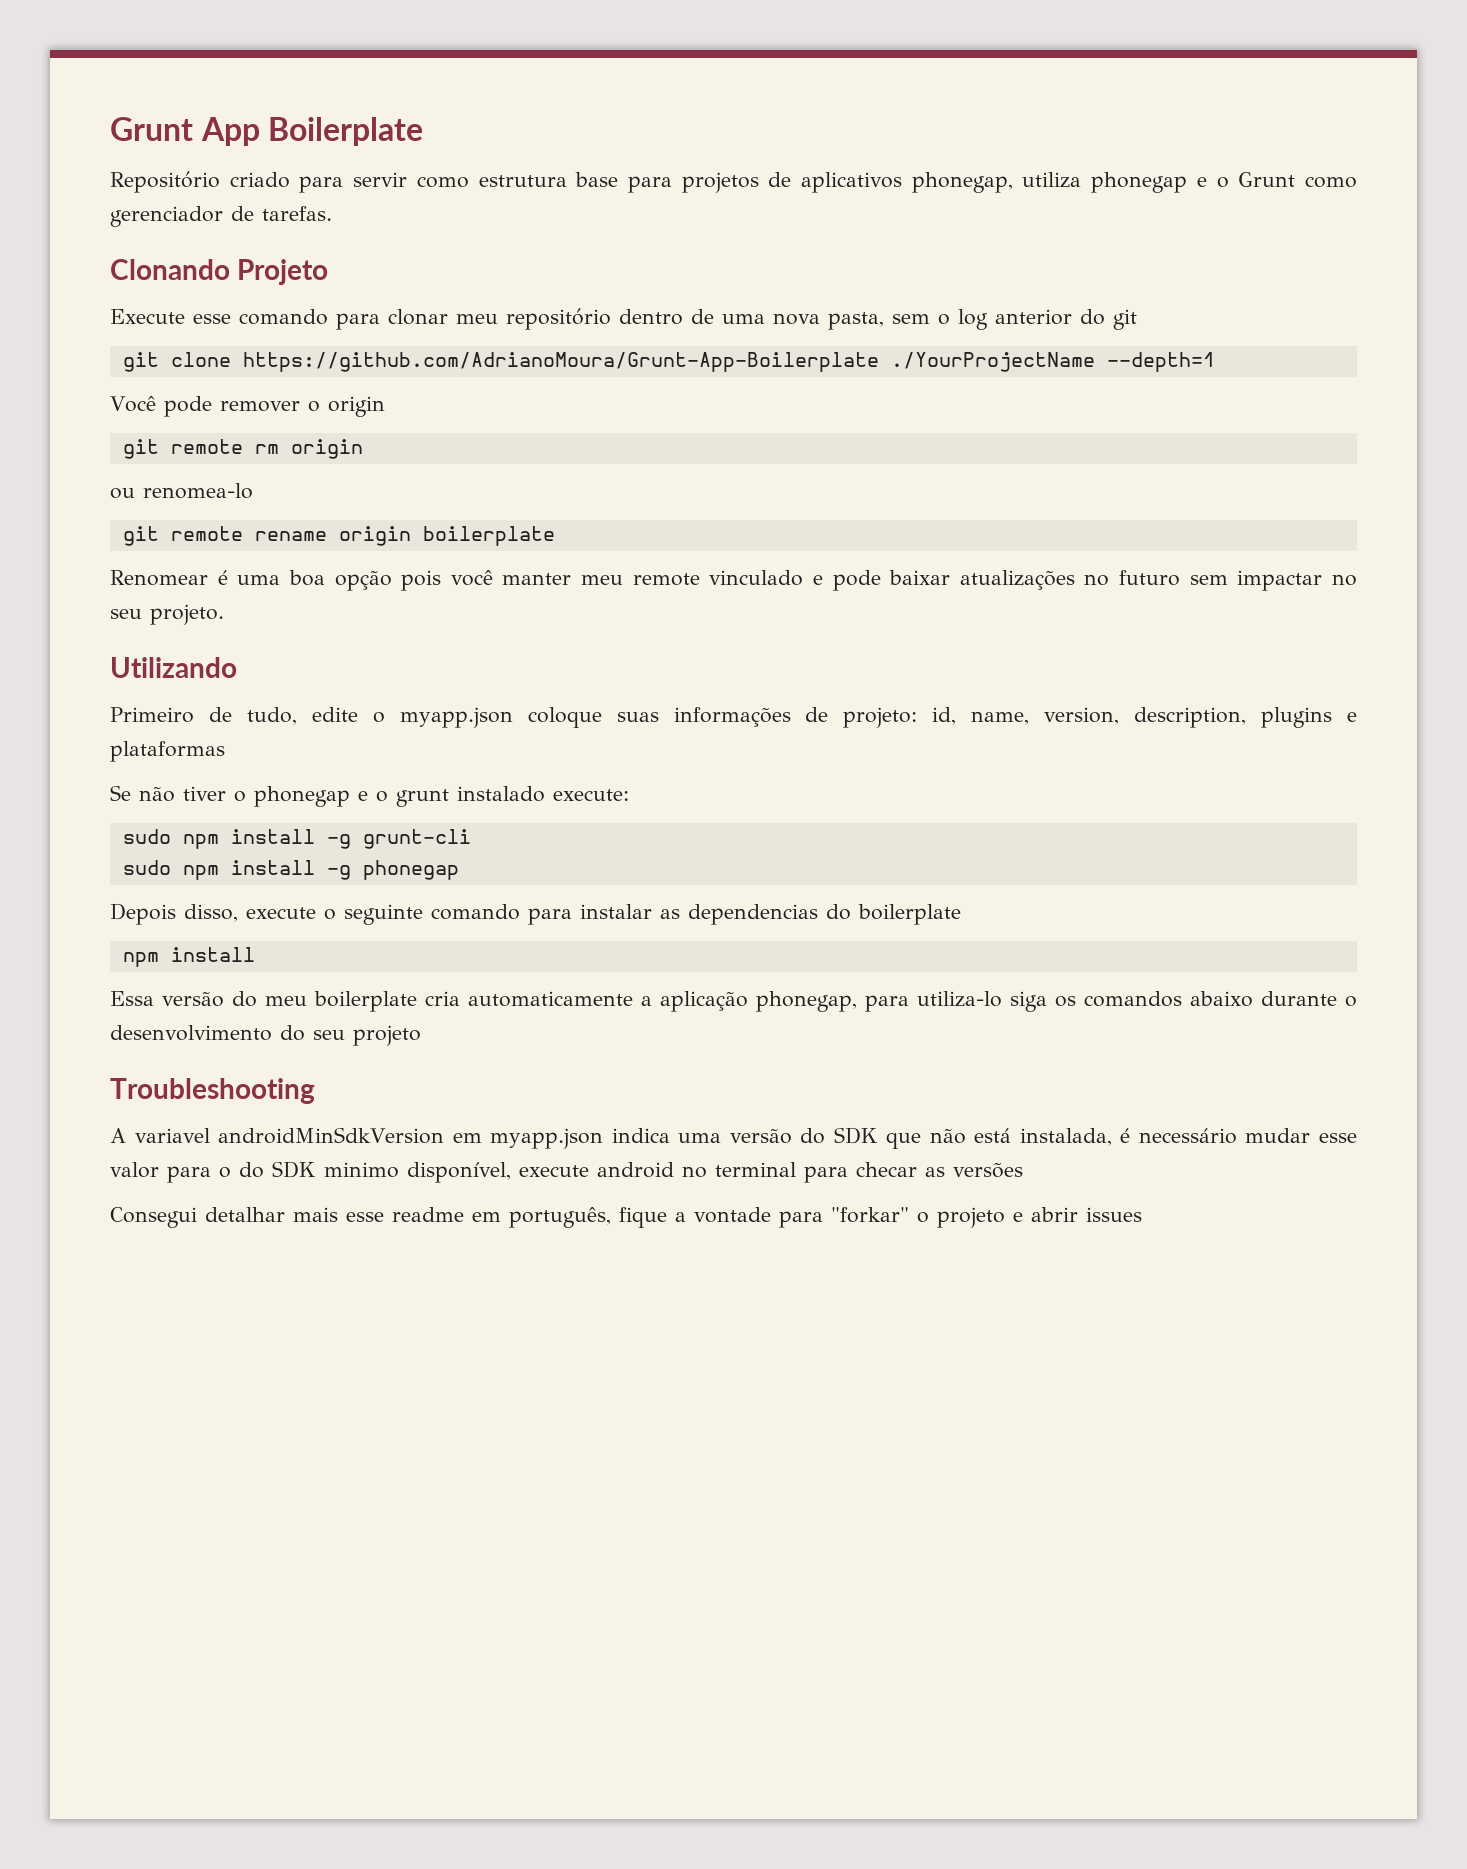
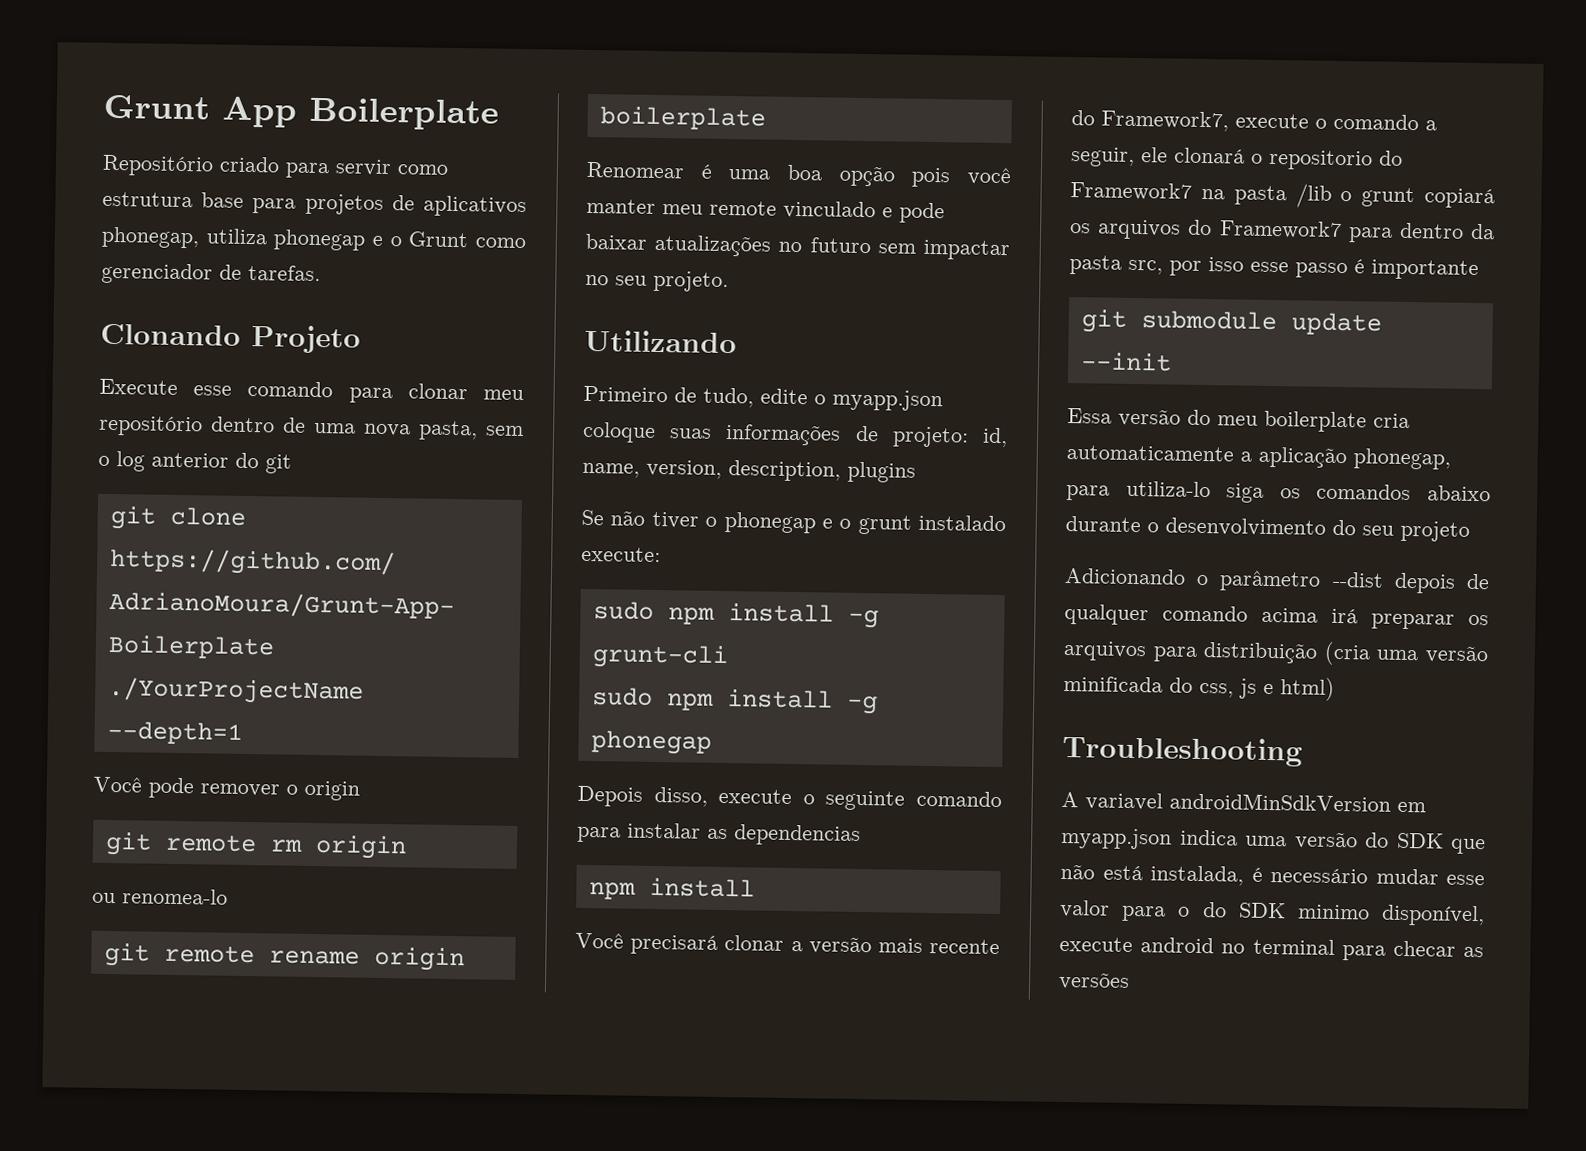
- Primeiro de tudo, edite o myapp.json coloque suas informações de projeto: id, name, version, description, plugins e plataformas
+ Primeiro de tudo, edite o myapp.json coloque suas informações de projeto: id, name, version, description, plugins
- Depois disso, execute o seguinte comando para instalar as dependencias do boilerplate
+ Depois disso, execute o seguinte comando para instalar as dependencias
  npm install
+ Você precisará clonar a versão mais recente do Framework7, execute o comando a seguir, ele clonará o repositorio do Framework7 na pasta /lib o grunt copiará os arquivos do Framework7 para dentro da pasta src, por isso esse passo é importante
+ git submodule update --init
+ Adicionando o parâmetro --dist depois de qualquer comando acima irá preparar os arquivos para distribuição (cria uma versão minificada do css, js e html)
- Consegui detalhar mais esse readme em português, fique a vontade para "forkar" o projeto e abrir issues

